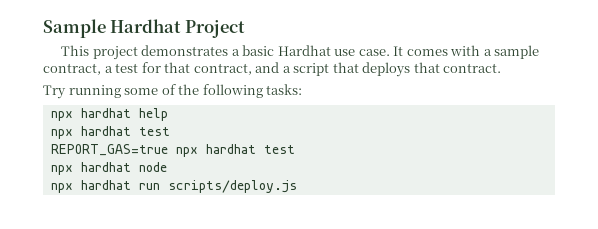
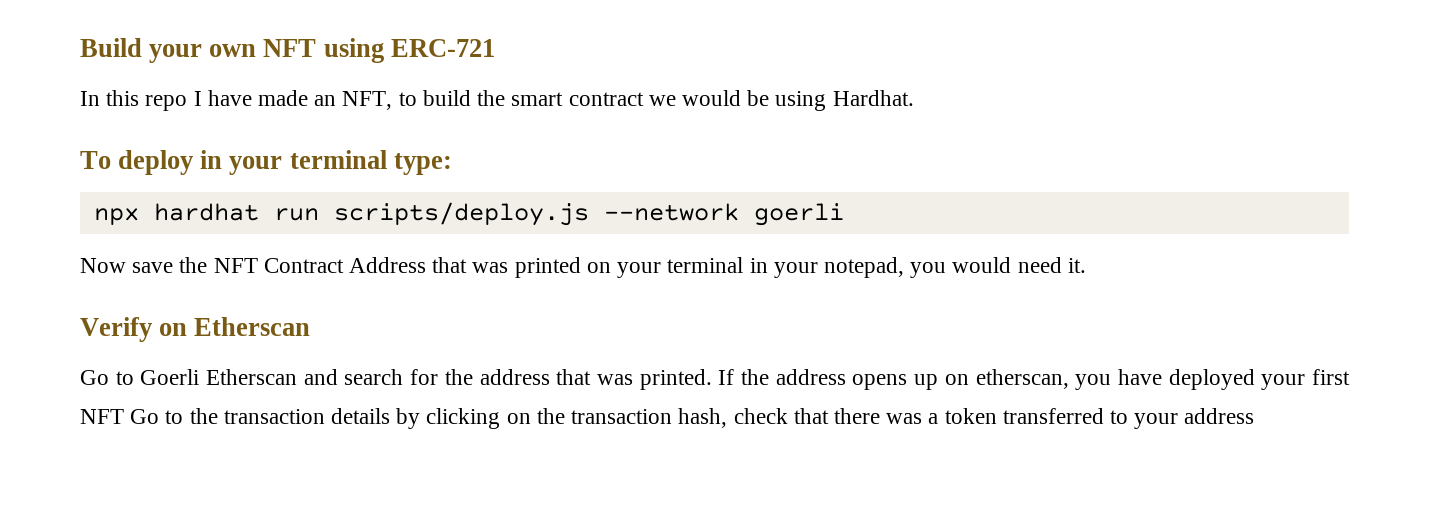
- Sample Hardhat Project
- This project demonstrates a basic Hardhat use case. It comes with a sample contract, a test for that contract, and a script that deploys that contract.
- Try running some of the following tasks:
- npx hardhat help
- npx hardhat test
- REPORT_GAS=true npx hardhat test
- npx hardhat node
- npx hardhat run scripts/deploy.js
+ Build your own NFT using ERC-721
+ In this repo I have made an NFT, to build the smart contract we would be using Hardhat.
+ To deploy in your terminal type:
+ npx hardhat run scripts/deploy.js --network goerli
+ Now save the NFT Contract Address that was printed on your terminal in your notepad, you would need it.
+ Verify on Etherscan
+ Go to Goerli Etherscan and search for the address that was printed. If the address opens up on etherscan, you have deployed your first NFT Go to the transaction details by clicking on the transaction hash, check that there was a token transferred to your address

